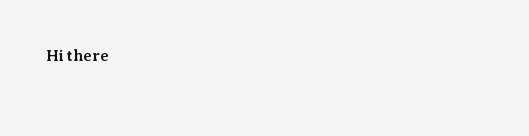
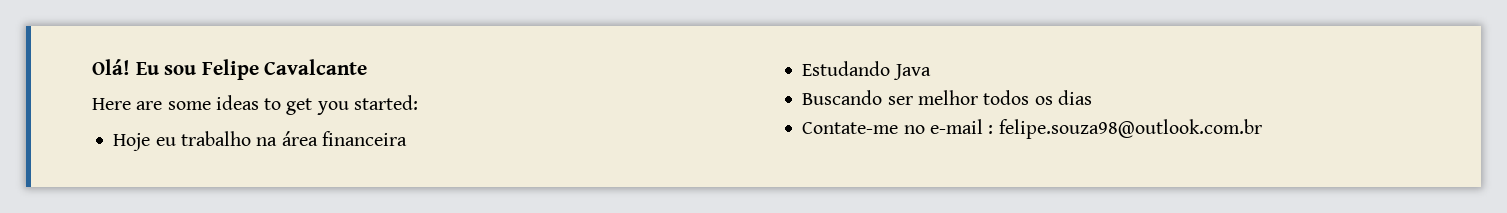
- Hi there
+ Olá! Eu sou Felipe Cavalcante
+ Here are some ideas to get you started:
+ Hoje eu trabalho na área financeira
+ Estudando Java
+ Buscando ser melhor todos os dias
+ Contate-me no e-mail : felipe.souza98@outlook.com.br

